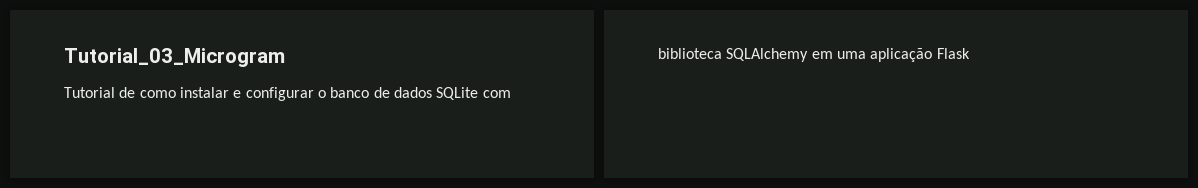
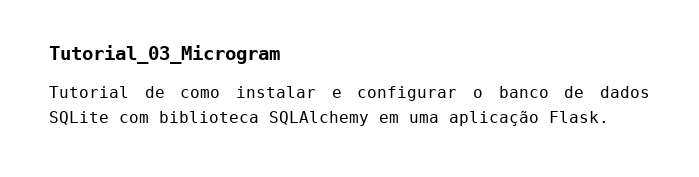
- Tutorial de como instalar e configurar o banco de dados SQLite com biblioteca SQLAlchemy em uma aplicação Flask
+ Tutorial de como instalar e configurar o banco de dados SQLite com biblioteca SQLAlchemy em uma aplicação Flask.

